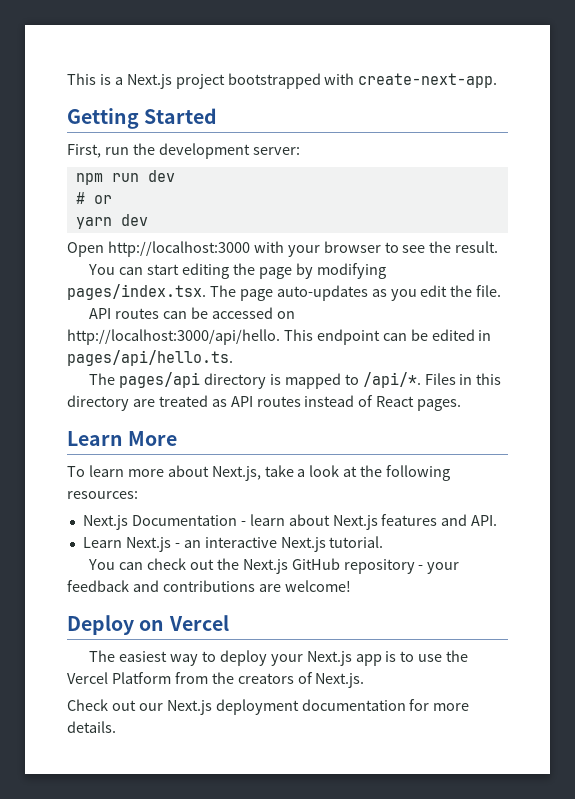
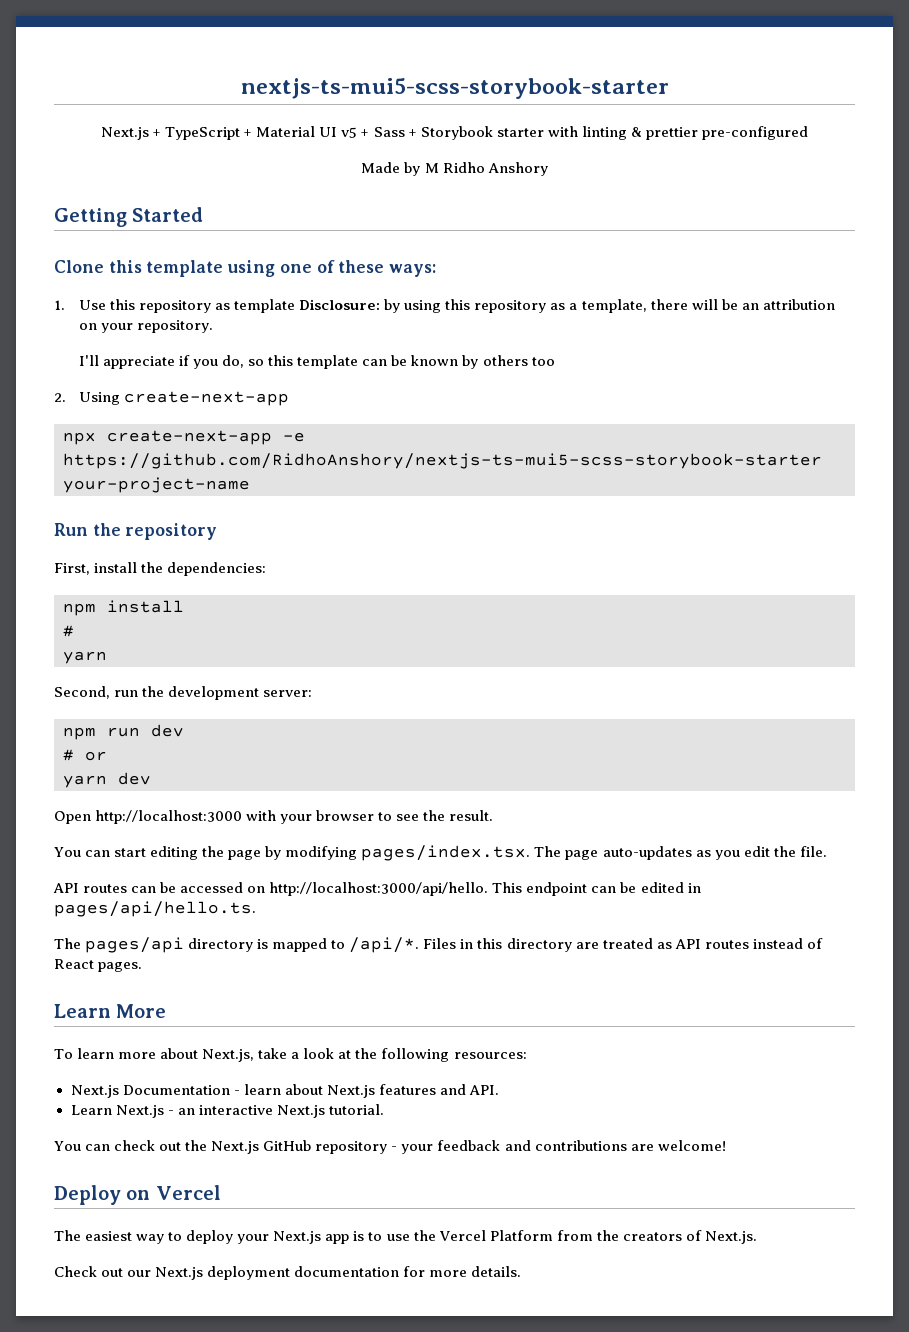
- This is a Next.js project bootstrapped with create-next-app.
+ nextjs-ts-mui5-scss-storybook-starter
+ Next.js + TypeScript + Material UI v5 + Sass + Storybook starter with linting & prettier pre-configured
+ Made by M Ridho Anshory
  Getting Started
- First, run the development server:
+ Clone this template using one of these ways:
+ 1. Use this repository as template Disclosure: by using this repository as a template, there will be an attribution on your repository.
+ I'll appreciate if you do, so this template can be known by others too
+ 2. Using create-next-app
+ npx create-next-app -e https://github.com/RidhoAnshory/nextjs-ts-mui5-scss-storybook-starter your-project-name
+ Run the repository
+ First, install the dependencies:
+ npm install
+ #
+ yarn
+ Second, run the development server:

